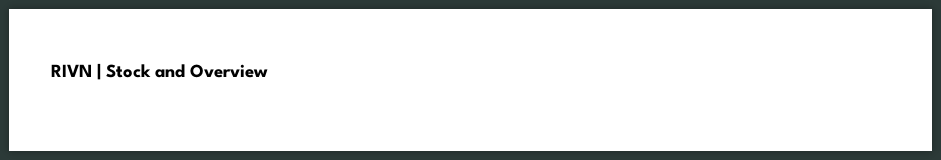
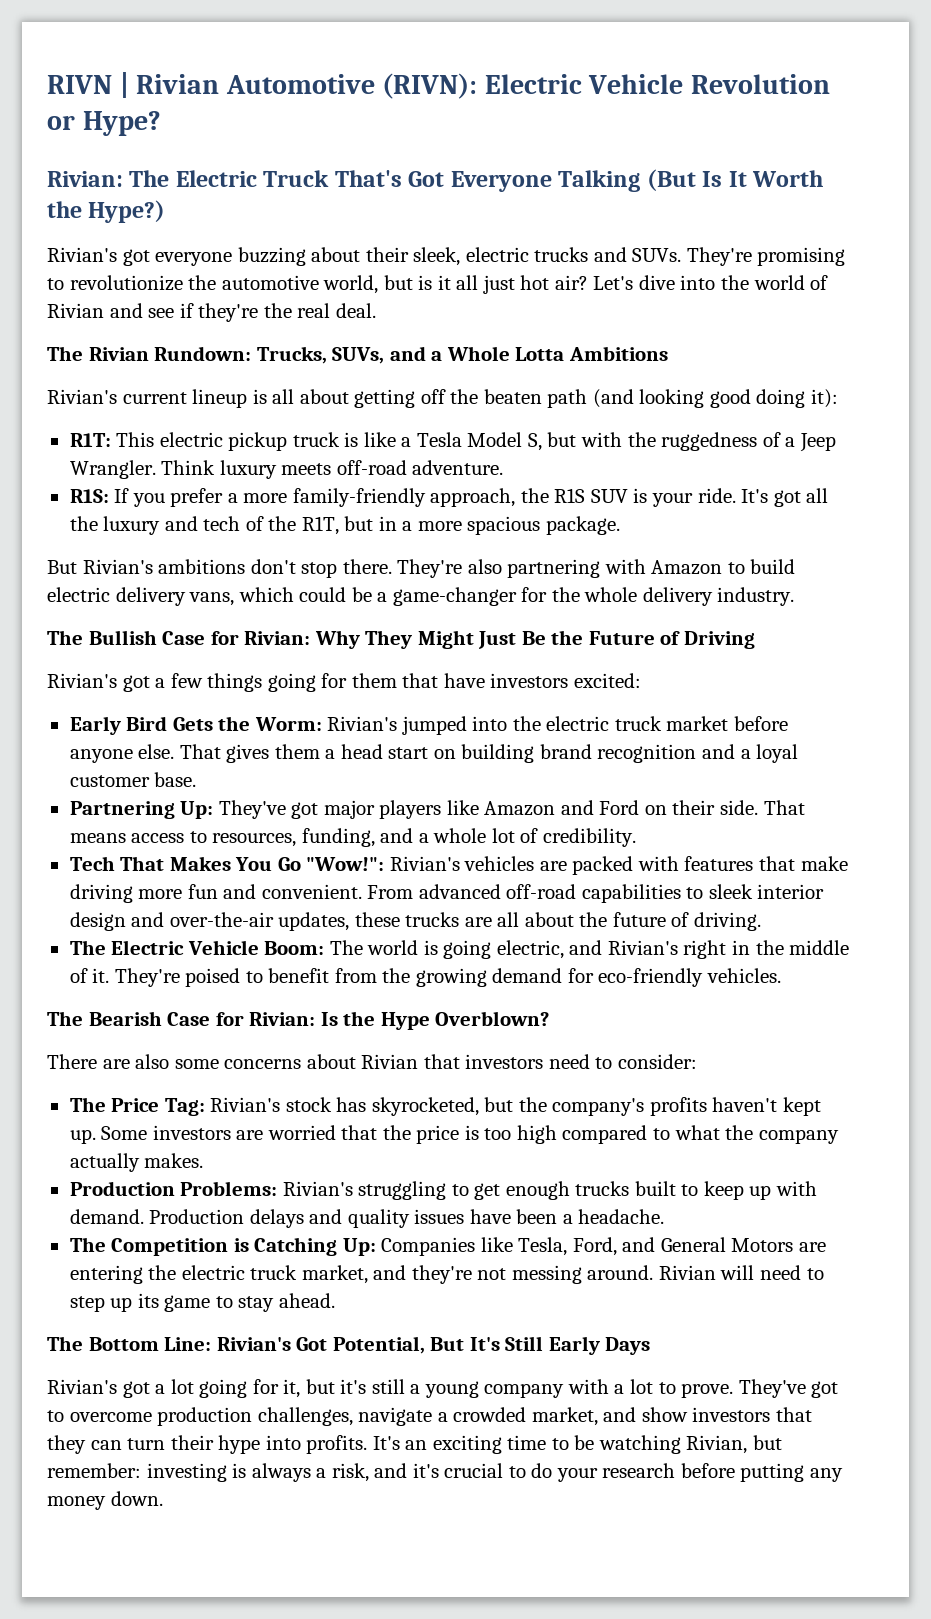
- RIVN | Stock and Overview
+ RIVN | Rivian Automotive (RIVN): Electric Vehicle Revolution or Hype?
+ Rivian: The Electric Truck That's Got Everyone Talking (But Is It Worth the Hype?)
+ Rivian's got everyone buzzing about their sleek, electric trucks and SUVs. They're promising to revolutionize the automotive world, but is it all just hot air? Let's dive into the world of Rivian and see if they're the real deal.
+ The Rivian Rundown: Trucks, SUVs, and a Whole Lotta Ambitions
+ Rivian's current lineup is all about getting off the beaten path (and looking good doing it):
+ R1T: This electric pickup truck is like a Tesla Model S, but with the ruggedness of a Jeep Wrangler. Think luxury meets off-road adventure.
+ R1S: If you prefer a more family-friendly approach, the R1S SUV is your ride. It's got all the luxury and tech of the R1T, but in a more spacious package.
+ But Rivian's ambitions don't stop there. They're also partnering with Amazon to build electric delivery vans, which could be a game-changer for the whole delivery industry.
+ The Bullish Case for Rivian: Why They Might Just Be the Future of Driving
+ Rivian's got a few things going for them that have investors excited:
+ Early Bird Gets the Worm: Rivian's jumped into the electric truck market before anyone else. That gives them a head start on building brand recognition and a loyal customer base.
+ Partnering Up: They've got major players like Amazon and Ford on their side. That means access to resources, funding, and a whole lot of credibility.
+ Tech That Makes You Go "Wow!": Rivian's vehicles are packed with features that make driving more fun and convenient. From advanced off-road capabilities to sleek interior design and over-the-air updates, these trucks are all about the future of driving.
+ The Electric Vehicle Boom: The world is going electric, and Rivian's right in the middle of it. They're poised to benefit from the growing demand for eco-friendly vehicles.
+ The Bearish Case for Rivian: Is the Hype Overblown?
+ There are also some concerns about Rivian that investors need to consider:
+ The Price Tag: Rivian's stock has skyrocketed, but the company's profits haven't kept up. Some investors are worried that the price is too high compared to what the company actually makes.
+ Production Problems: Rivian's struggling to get enough trucks built to keep up with demand. Production delays and quality issues have been a headache.
+ The Competition is Catching Up: Companies like Tesla, Ford, and General Motors are entering the electric truck market, and they're not messing around. Rivian will need to step up its game to stay ahead.
+ The Bottom Line: Rivian's Got Potential, But It's Still Early Days
+ Rivian's got a lot going for it, but it's still a young company with a lot to prove. They've got to overcome production challenges, navigate a crowded market, and show investors that they can turn their hype into profits. It's an exciting time to be watching Rivian, but remember: investing is always a risk, and it's crucial to do your research before putting any money down.

